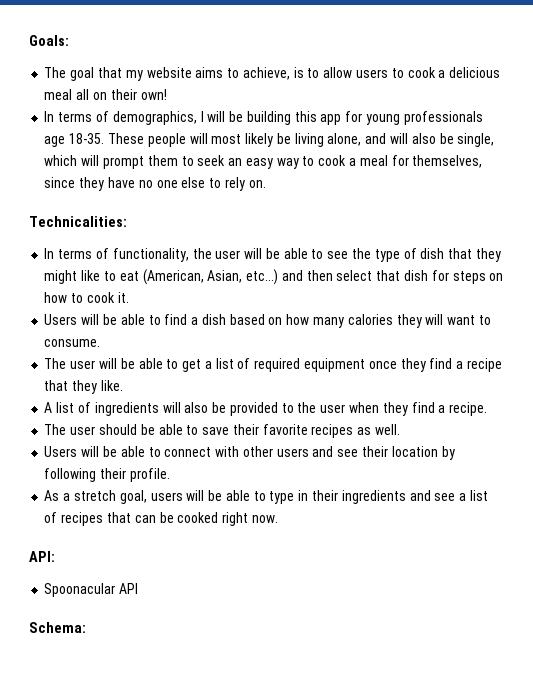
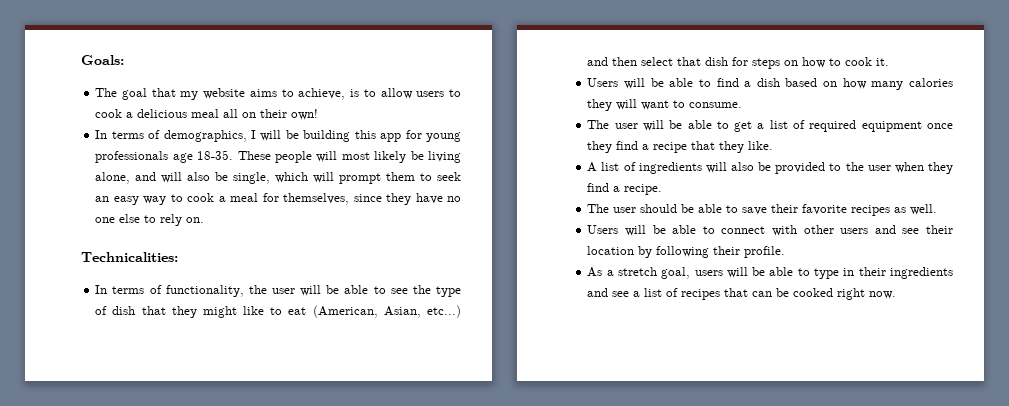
- API:
- Spoonacular API
- Schema:

